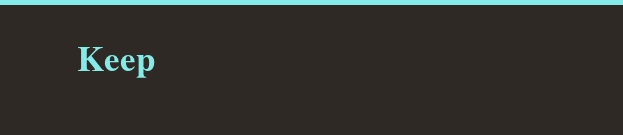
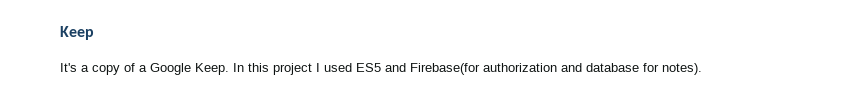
+ It's a copy of a Google Keep. In this project I used ES5 and Firebase(for authorization and database for notes).

